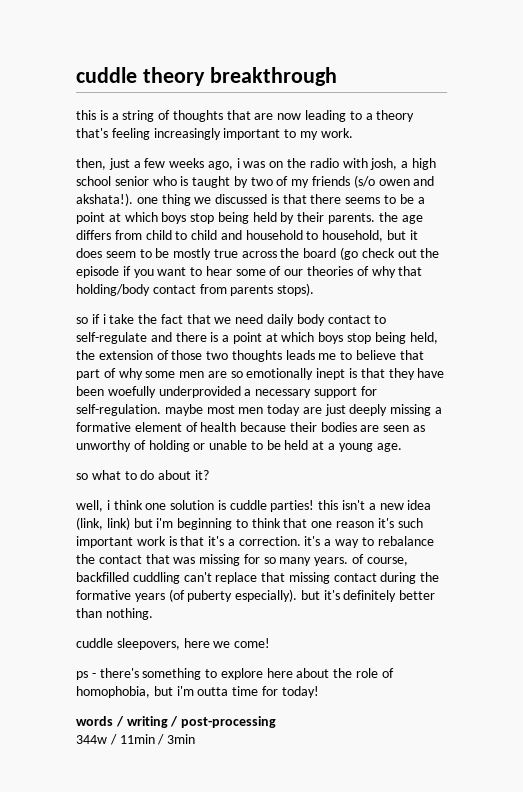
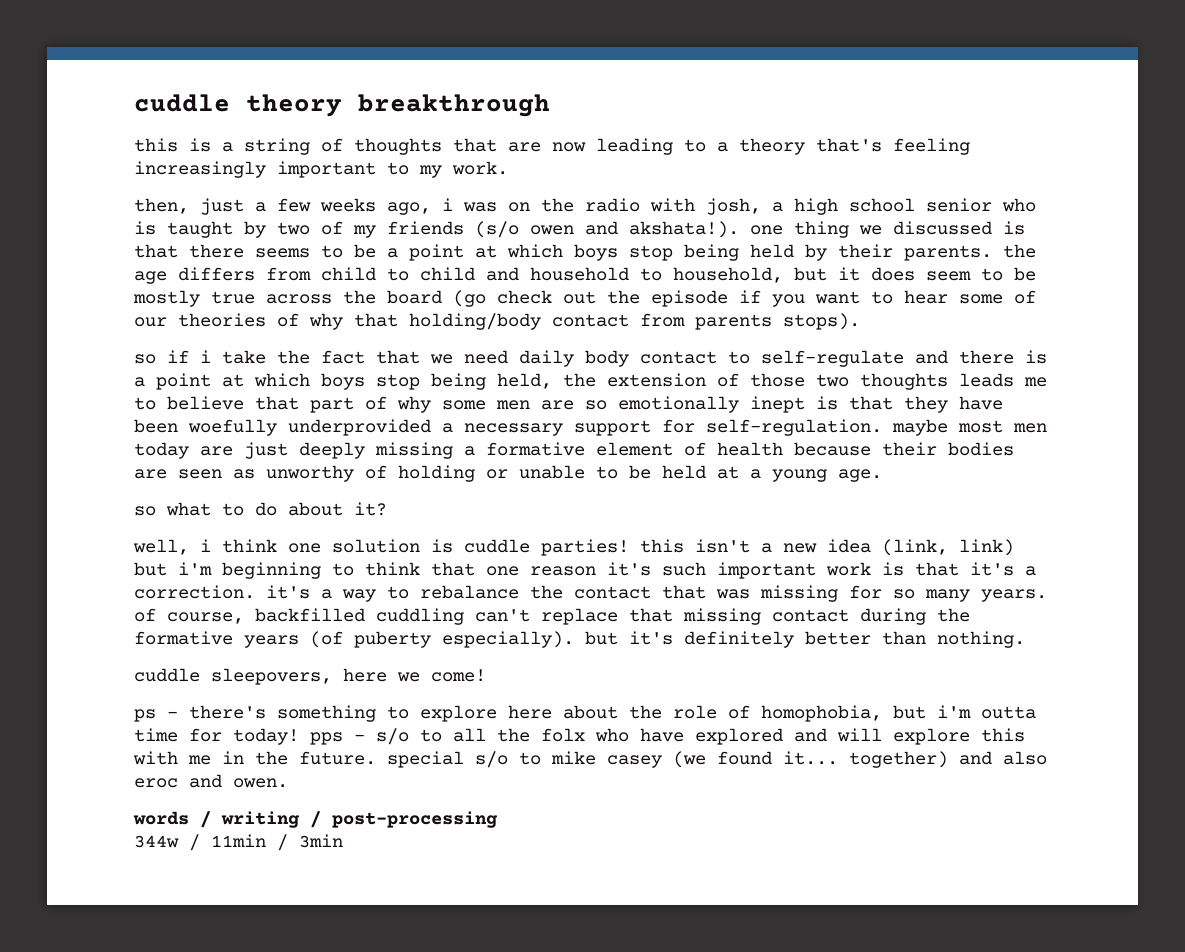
- ps - there's something to explore here about the role of homophobia, but i'm outta time for today!
+ ps - there's something to explore here about the role of homophobia, but i'm outta time for today! pps - s/o to all the folx who have explored and will explore this with me in the future. special s/o to mike casey (we found it... together) and also eroc and owen.

